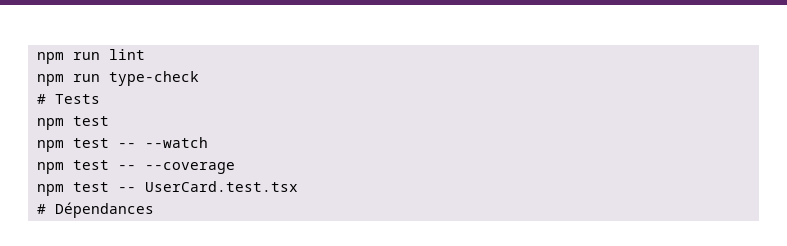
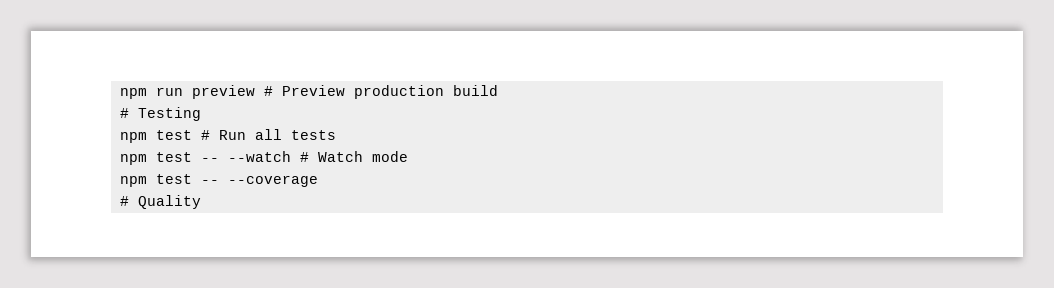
- npm run lint
- npm run type-check
- # Tests
- npm test
+ npm run preview # Preview production build
+ # Testing
+ npm test # Run all tests
- npm test -- --watch
+ npm test -- --watch # Watch mode
- npm test -- UserCard.test.tsx
- # Dépendances
+ # Quality

